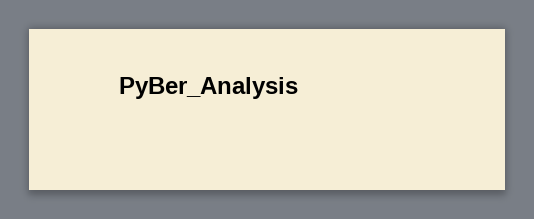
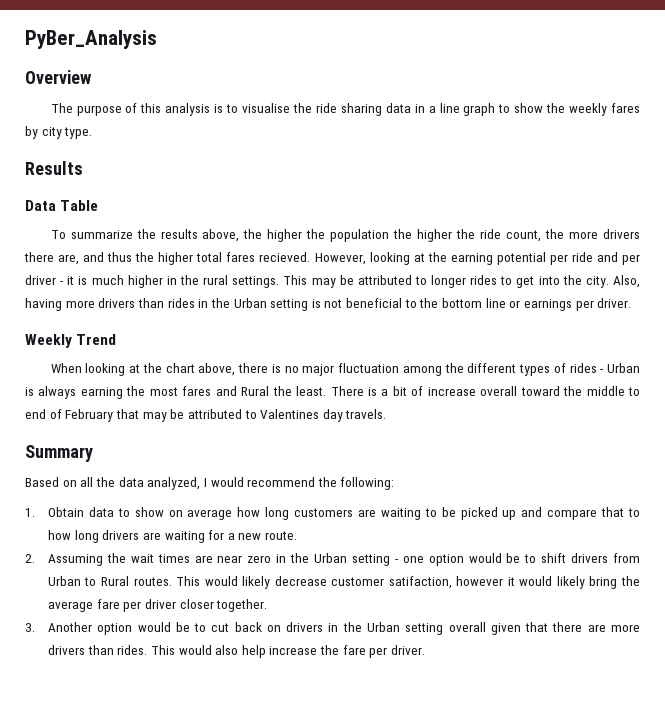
+ Overview
+ The purpose of this analysis is to visualise the ride sharing data in a line graph to show the weekly fares by city type.
+ Results
+ Data Table
+ To summarize the results above, the higher the population the higher the ride count, the more drivers there are, and thus the higher total fares recieved. However, looking at the earning potential per ride and per driver - it is much higher in the rural settings. This may be attributed to longer rides to get into the city. Also, having more drivers than rides in the Urban setting is not beneficial to the bottom line or earnings per driver.
+ Weekly Trend
+ When looking at the chart above, there is no major fluctuation among the different types of rides - Urban is always earning the most fares and Rural the least. There is a bit of increase overall toward the middle to end of February that may be attributed to Valentines day travels.
+ Summary
+ Based on all the data analyzed, I would recommend the following:
+ 1. Obtain data to show on average how long customers are waiting to be picked up and compare that to how long drivers are waiting for a new route.
+ 2. Assuming the wait times are near zero in the Urban setting - one option would be to shift drivers from Urban to Rural routes. This would likely decrease customer satifaction, however it would likely bring the average fare per driver closer together.
+ 3. Another option would be to cut back on drivers in the Urban setting overall given that there are more drivers than rides. This would also help increase the fare per driver.

